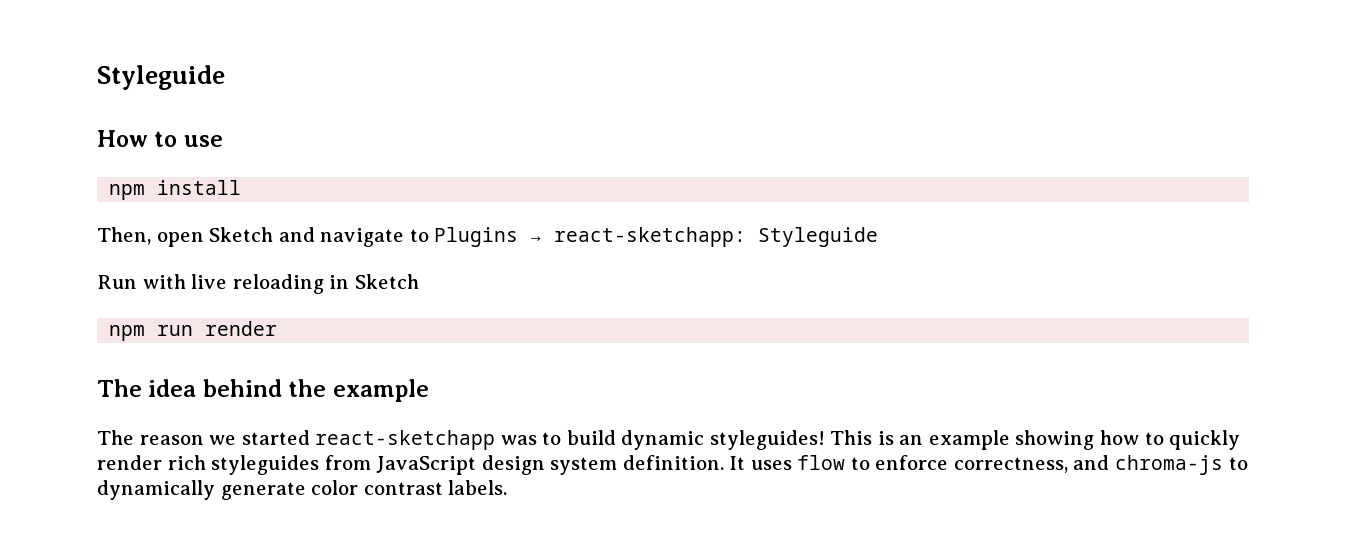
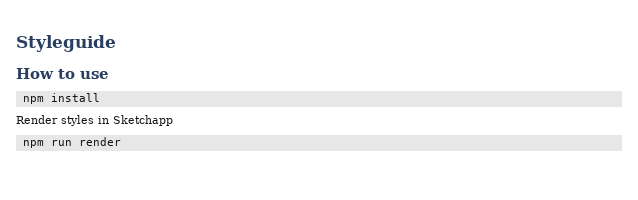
- Then, open Sketch and navigate to Plugins → react-sketchapp: Styleguide
- Run with live reloading in Sketch
+ Render styles in Sketchapp
  npm run render
- The idea behind the example
- The reason we started react-sketchapp was to build dynamic styleguides! This is an example showing how to quickly render rich styleguides from JavaScript design system definition. It uses flow to enforce correctness, and chroma-js to dynamically generate color contrast labels.

